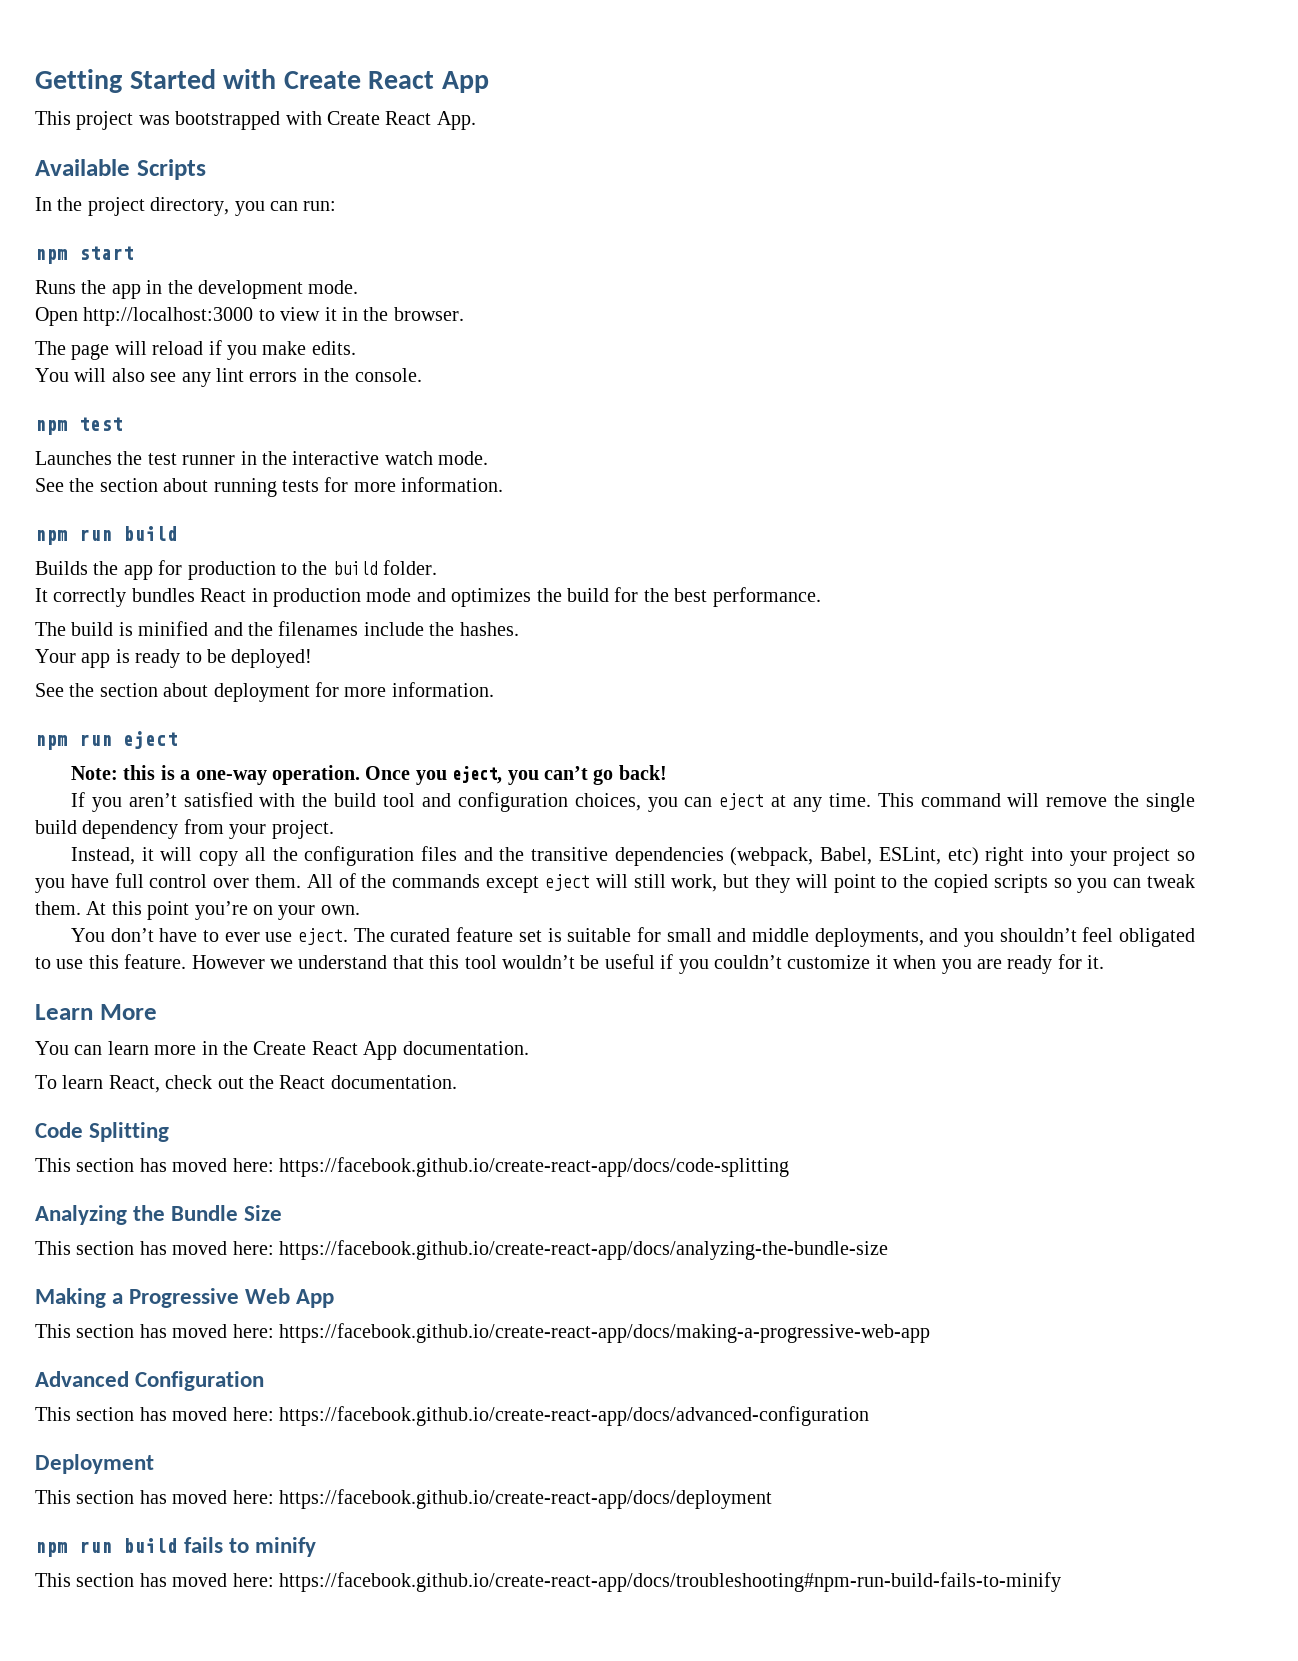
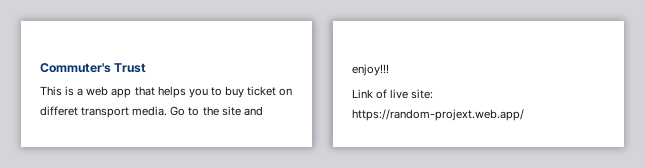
- Getting Started with Create React App
- This project was bootstrapped with Create React App.
- Available Scripts
- In the project directory, you can run:
- npm start
- Runs the app in the development mode.
- Open http://localhost:3000 to view it in the browser.
- The page will reload if you make edits.
- You will also see any lint errors in the console.
- npm test
- Launches the test runner in the interactive watch mode.
- See the section about running tests for more information.
- npm run build
- Builds the app for production to the build folder.
- It correctly bundles React in production mode and optimizes the build for the best performance.
- The build is minified and the filenames include the hashes.
- Your app is ready to be deployed!
- See the section about deployment for more information.
- npm run eject
- Note: this is a one-way operation. Once you eject, you can’t go back!
- If you aren’t satisfied with the build tool and configuration choices, you can eject at any time. This command will remove the single build dependency from your project.
- Instead, it will copy all the configuration files and the transitive dependencies (webpack, Babel, ESLint, etc) right into your project so you have full control over them. All of the commands except eject will still work, but they will point to the copied scripts so you can tweak them. At this point you’re on your own.
- You don’t have to ever use eject. The curated feature set is suitable for small and middle deployments, and you shouldn’t feel obligated to use this feature. However we understand that this tool wouldn’t be useful if you couldn’t customize it when you are ready for it.
- Learn More
- You can learn more in the Create React App documentation.
- To learn React, check out the React documentation.
- Code Splitting
- This section has moved here: https://facebook.github.io/create-react-app/docs/code-splitting
- Analyzing the Bundle Size
- This section has moved here: https://facebook.github.io/create-react-app/docs/analyzing-the-bundle-size
- Making a Progressive Web App
- This section has moved here: https://facebook.github.io/create-react-app/docs/making-a-progressive-web-app
- Advanced Configuration
- This section has moved here: https://facebook.github.io/create-react-app/docs/advanced-configuration
- Deployment
- This section has moved here: https://facebook.github.io/create-react-app/docs/deployment
- npm run build fails to minify
- This section has moved here: https://facebook.github.io/create-react-app/docs/troubleshooting#npm-run-build-fails-to-minify
+ Commuter's Trust
+ This is a web app that helps you to buy ticket on differet transport media. Go to the site and enjoy!!!
+ Link of live site: https://random-projext.web.app/

